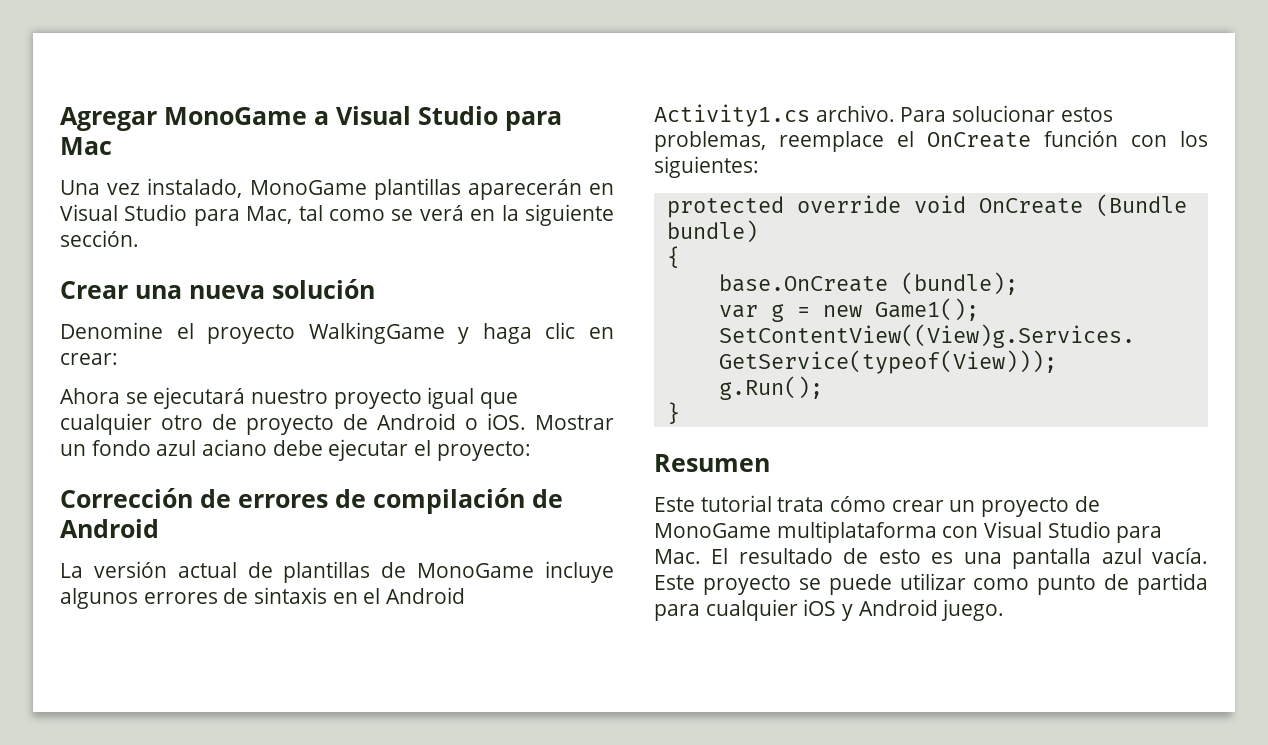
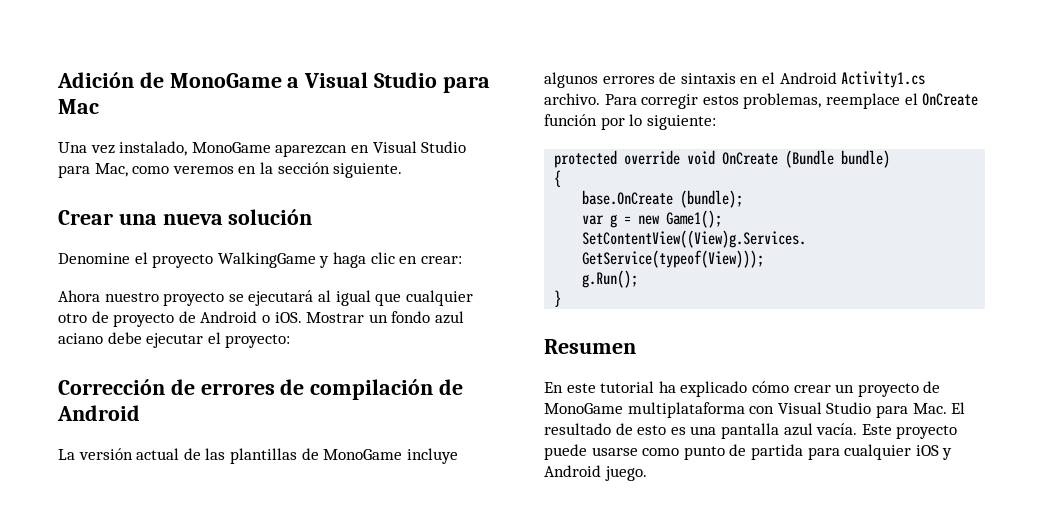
- Agregar MonoGame a Visual Studio para Mac
+ Adición de MonoGame a Visual Studio para Mac
- Una vez instalado, MonoGame plantillas aparecerán en Visual Studio para Mac, tal como se verá en la siguiente sección.
+ Una vez instalado, MonoGame aparezcan en Visual Studio para Mac, como veremos en la sección siguiente.
- Ahora se ejecutará nuestro proyecto igual que cualquier otro de proyecto de Android o iOS.
+ Ahora nuestro proyecto se ejecutará al igual que cualquier otro de proyecto de Android o iOS.
- La versión actual de plantillas de MonoGame incluye algunos errores de sintaxis en el Android Activity1.cs archivo.
+ La versión actual de las plantillas de MonoGame incluye algunos errores de sintaxis en el Android Activity1.cs archivo.
- Para solucionar estos problemas, reemplace el OnCreate función con los siguientes:
+ Para corregir estos problemas, reemplace el OnCreate función por lo siguiente:
- Este tutorial trata cómo crear un proyecto de MonoGame multiplataforma con Visual Studio para Mac. El resultado de esto es una pantalla azul vacía.
+ En este tutorial ha explicado cómo crear un proyecto de MonoGame multiplataforma con Visual Studio para Mac. El resultado de esto es una pantalla azul vacía.
- Este proyecto se puede utilizar como punto de partida para cualquier iOS y Android juego.
+ Este proyecto puede usarse como punto de partida para cualquier iOS y Android juego.

